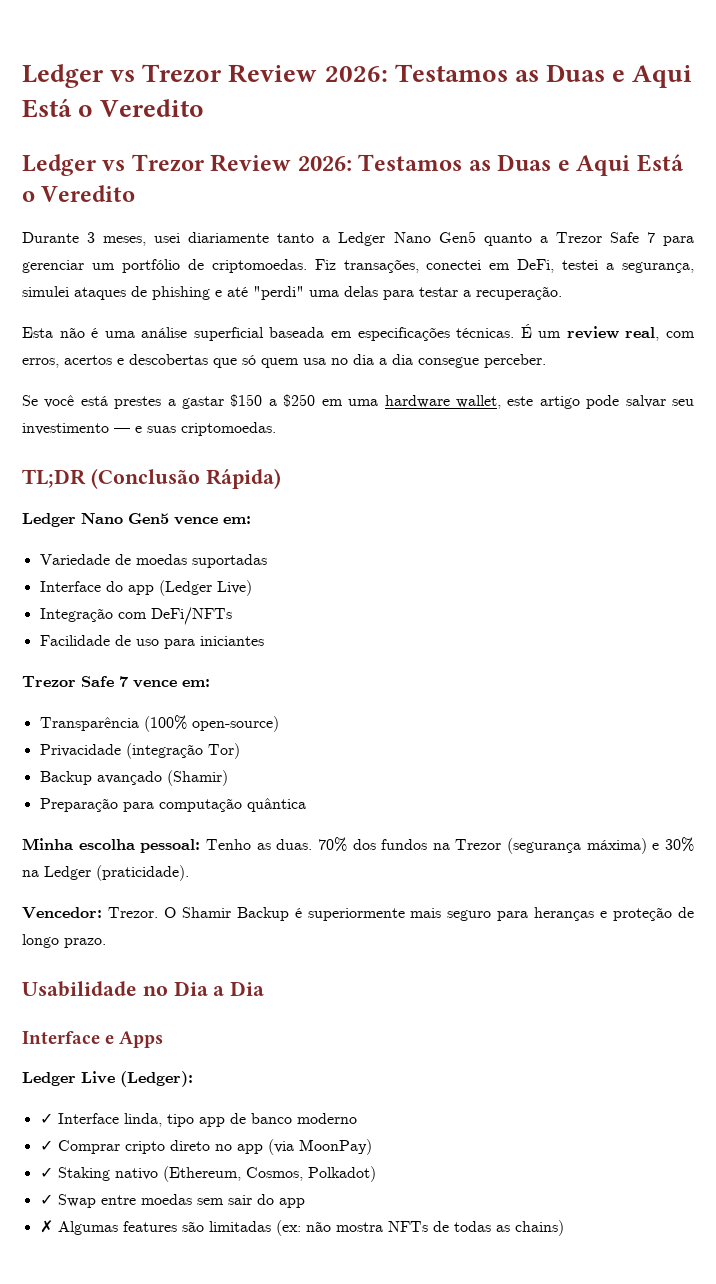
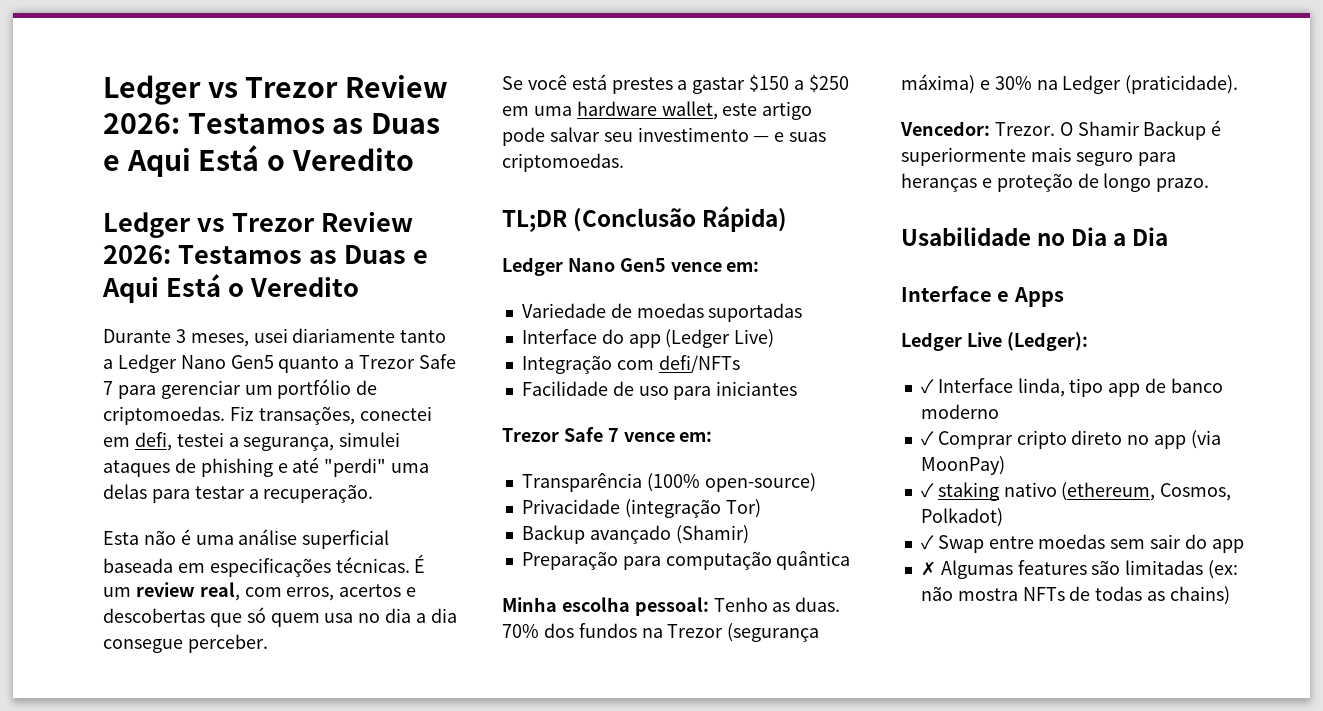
- Fiz transações, conectei em DeFi, testei a segurança, simulei ataques de phishing e até "perdi" uma delas para testar a recuperação.
+ Fiz transações, conectei em defi, testei a segurança, simulei ataques de phishing e até "perdi" uma delas para testar a recuperação.
- Integração com DeFi/NFTs
+ Integração com defi/NFTs
- ✓ Staking nativo (Ethereum, Cosmos, Polkadot)
+ ✓ staking nativo (ethereum, Cosmos, Polkadot)

